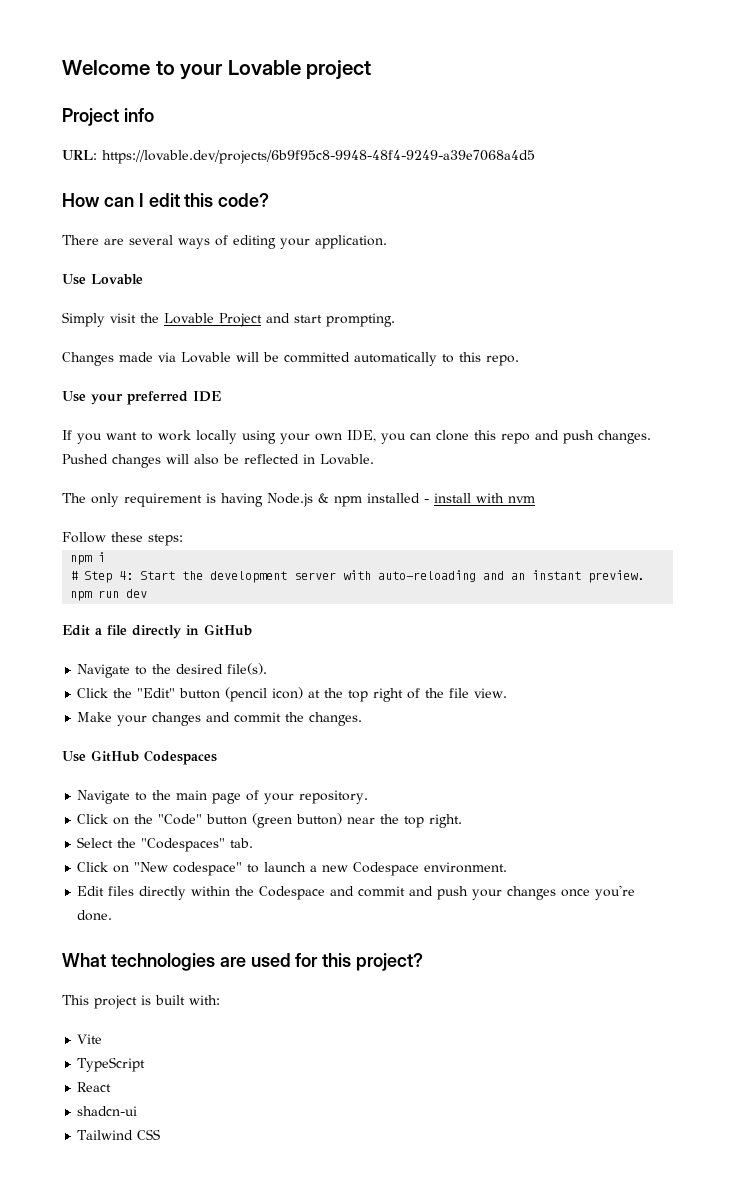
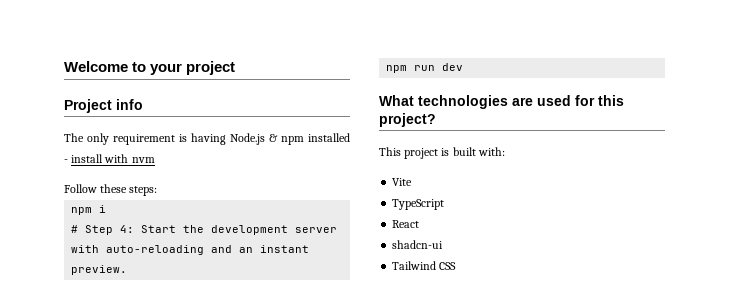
- Welcome to your Lovable project
+ Welcome to your project
- URL: https://lovable.dev/projects/6b9f95c8-9948-48f4-9249-a39e7068a4d5
- How can I edit this code?
- There are several ways of editing your application.
- Use Lovable
- Simply visit the Lovable Project and start prompting.
- Changes made via Lovable will be committed automatically to this repo.
- Use your preferred IDE
- If you want to work locally using your own IDE, you can clone this repo and push changes. Pushed changes will also be reflected in Lovable.
- Edit a file directly in GitHub
- Navigate to the desired file(s).
- Click the "Edit" button (pencil icon) at the top right of the file view.
- Make your changes and commit the changes.
- Use GitHub Codespaces
- Navigate to the main page of your repository.
- Click on the "Code" button (green button) near the top right.
- Select the "Codespaces" tab.
- Click on "New codespace" to launch a new Codespace environment.
- Edit files directly within the Codespace and commit and push your changes once you're done.

